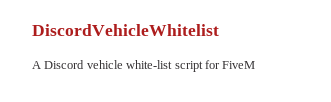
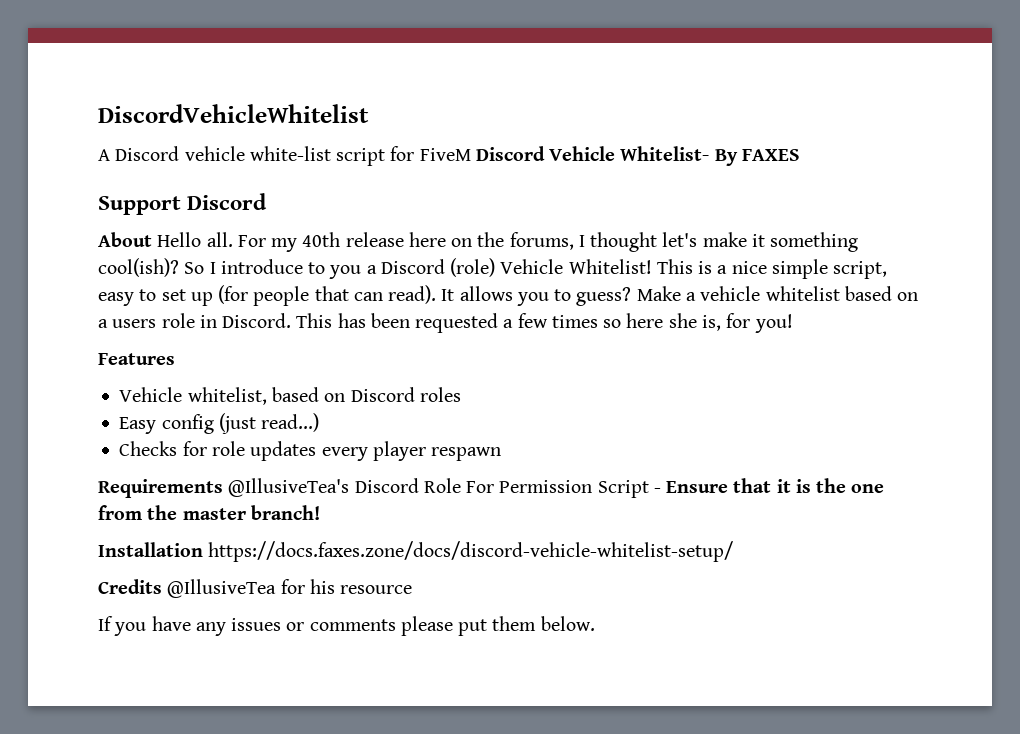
- A Discord vehicle white-list script for FiveM
+ A Discord vehicle white-list script for FiveM Discord Vehicle Whitelist- By FAXES
+ Support Discord
+ About Hello all. For my 40th release here on the forums, I thought let's make it something cool(ish)? So I introduce to you a Discord (role) Vehicle Whitelist! This is a nice simple script, easy to set up (for people that can read). It allows you to guess? Make a vehicle whitelist based on a users role in Discord. This has been requested a few times so here she is, for you!
+ Features
+ Vehicle whitelist, based on Discord roles
+ Easy config (just read...)
+ Checks for role updates every player respawn
+ Requirements @IllusiveTea's Discord Role For Permission Script - Ensure that it is the one from the master branch!
+ Installation https://docs.faxes.zone/docs/discord-vehicle-whitelist-setup/
+ Credits @IllusiveTea for his resource
+ If you have any issues or comments please put them below.

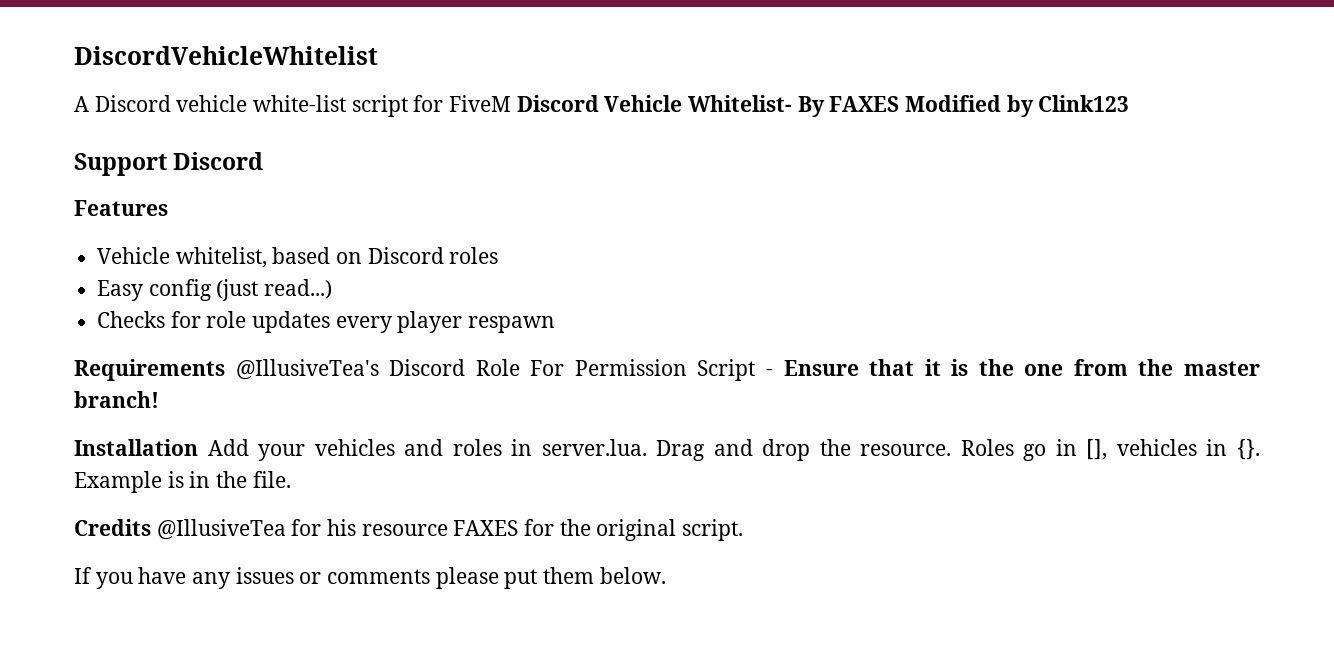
- A Discord vehicle white-list script for FiveM Discord Vehicle Whitelist- By FAXES
+ A Discord vehicle white-list script for FiveM Discord Vehicle Whitelist- By FAXES Modified by Clink123
- About Hello all. For my 40th release here on the forums, I thought let's make it something cool(ish)? So I introduce to you a Discord (role) Vehicle Whitelist! This is a nice simple script, easy to set up (for people that can read). It allows you to guess? Make a vehicle whitelist based on a users role in Discord. This has been requested a few times so here she is, for you!
- Installation https://docs.faxes.zone/docs/discord-vehicle-whitelist-setup/
+ Installation Add your vehicles and roles in server.lua. Drag and drop the resource. Roles go in [], vehicles in {}. Example is in the file.
- Credits @IllusiveTea for his resource
+ Credits @IllusiveTea for his resource FAXES for the original script.

